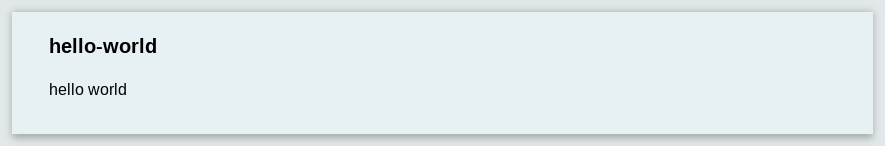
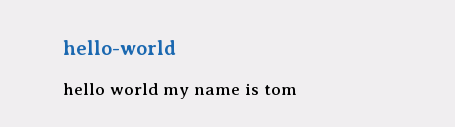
- hello world
+ hello world my name is tom

